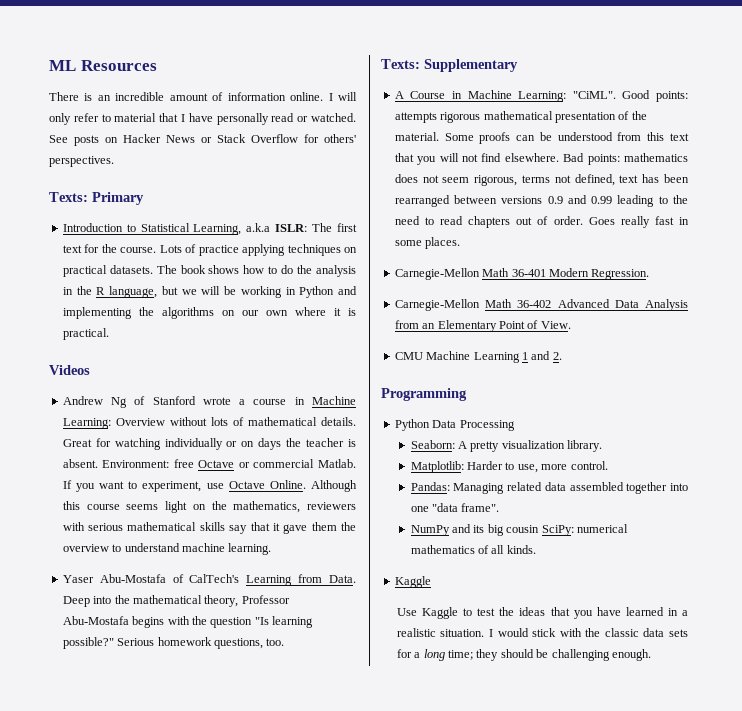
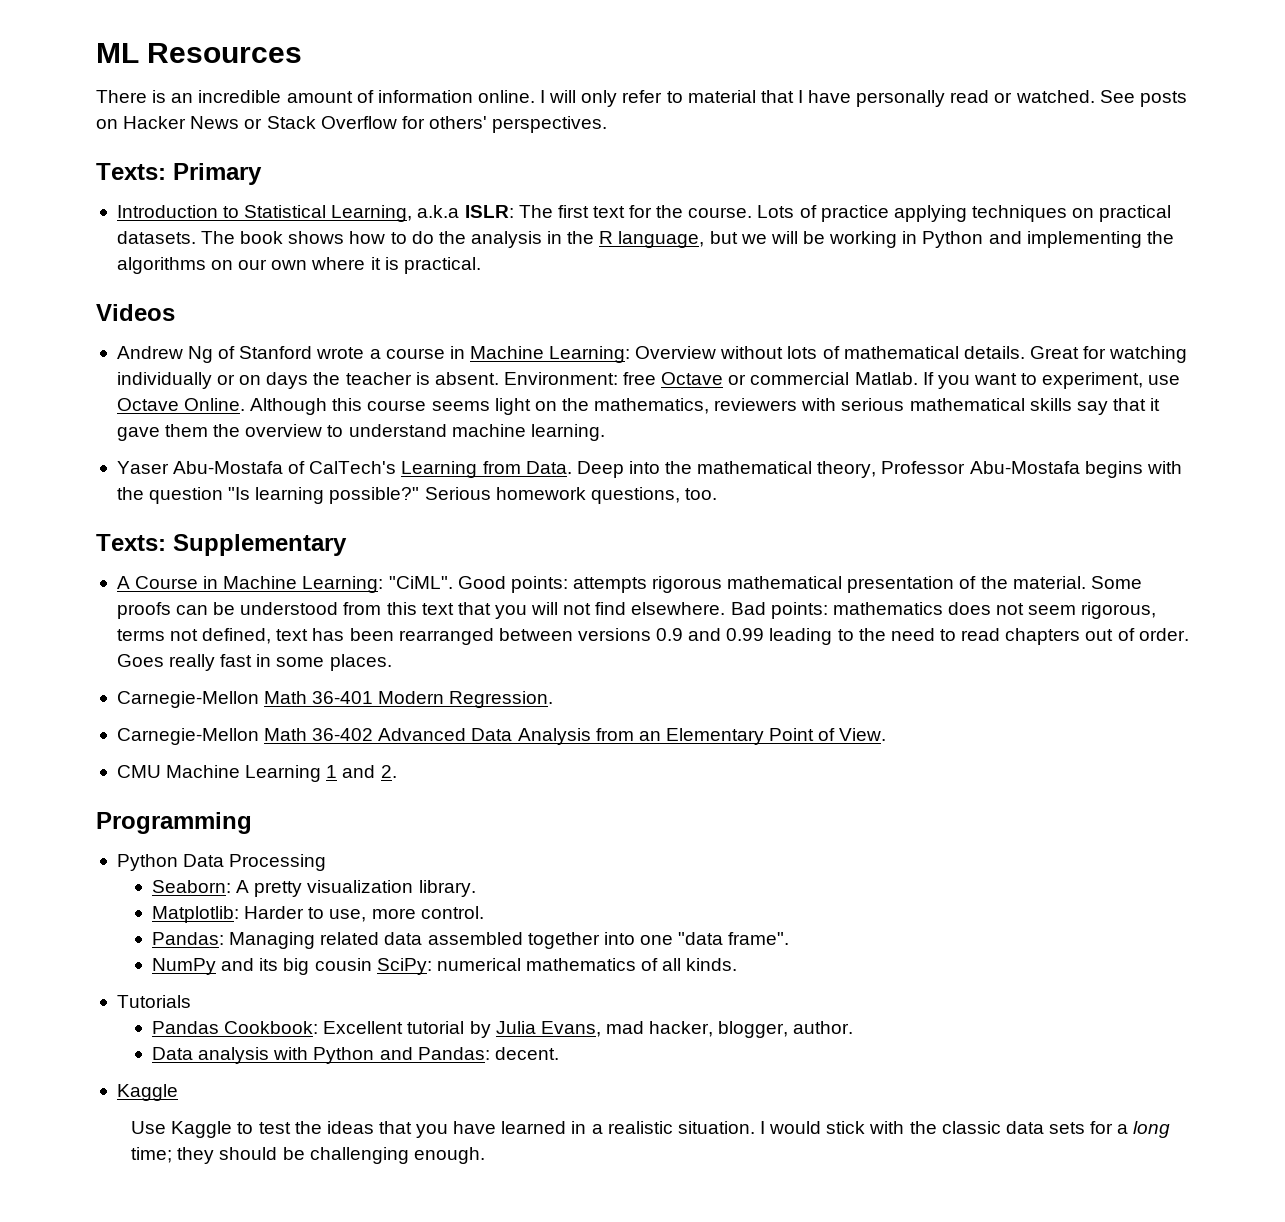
+ Tutorials
+ Pandas Cookbook: Excellent tutorial by Julia Evans, mad hacker, blogger, author.
+ Data analysis with Python and Pandas: decent.

